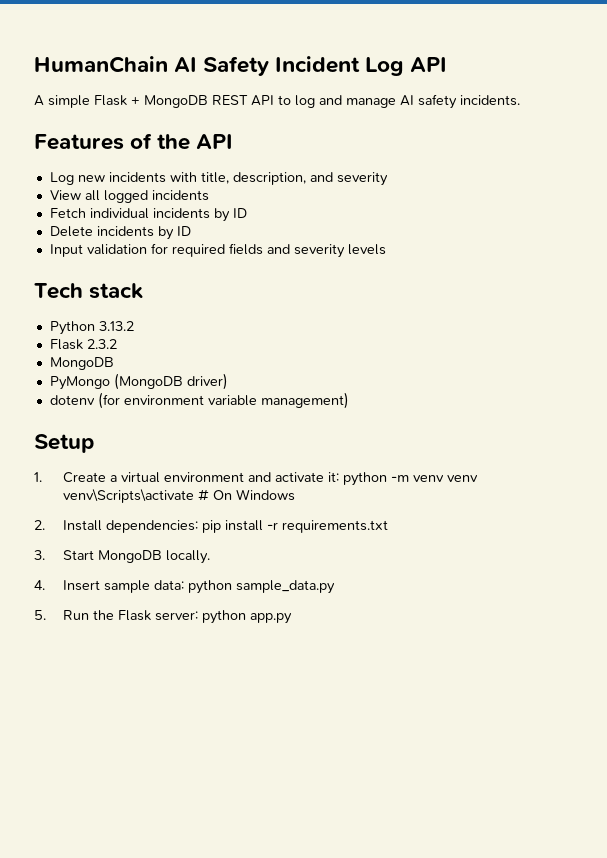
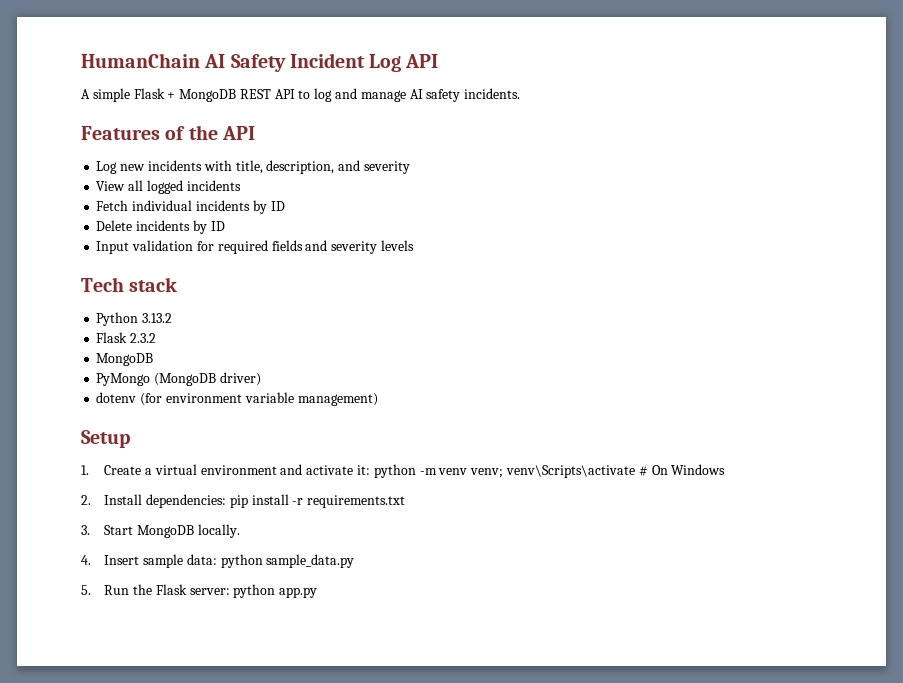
- 1. Create a virtual environment and activate it: python -m venv venv venv\Scripts\activate # On Windows
+ 1. Create a virtual environment and activate it: python -m venv venv; venv\Scripts\activate # On Windows

